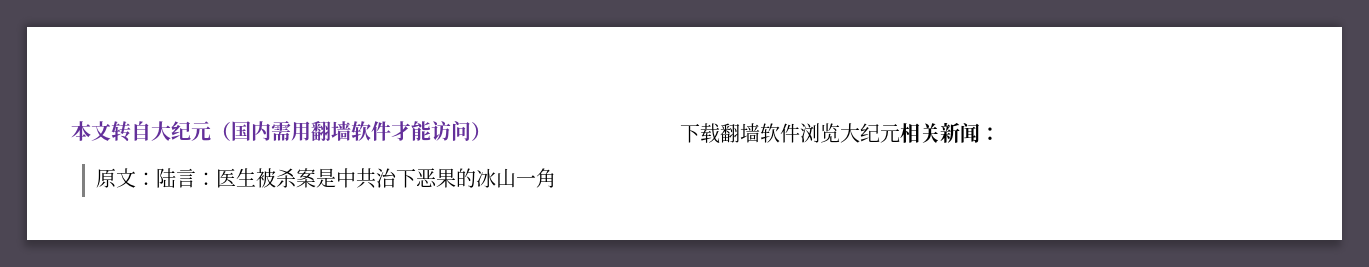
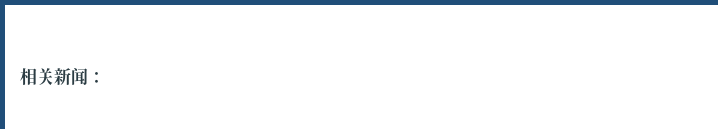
- 本文转自大纪元（国内需用翻墙软件才能访问）
- 原文：陆言：医生被杀案是中共治下恶果的冰山一角
- 下载翻墙软件浏览大纪元相关新闻：
+ 相关新闻：

